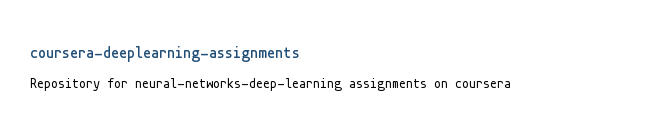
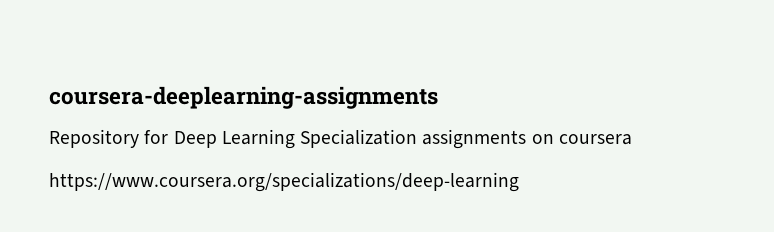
- Repository for neural-networks-deep-learning assignments on coursera
+ Repository for Deep Learning Specialization assignments on coursera
+ https://www.coursera.org/specializations/deep-learning

